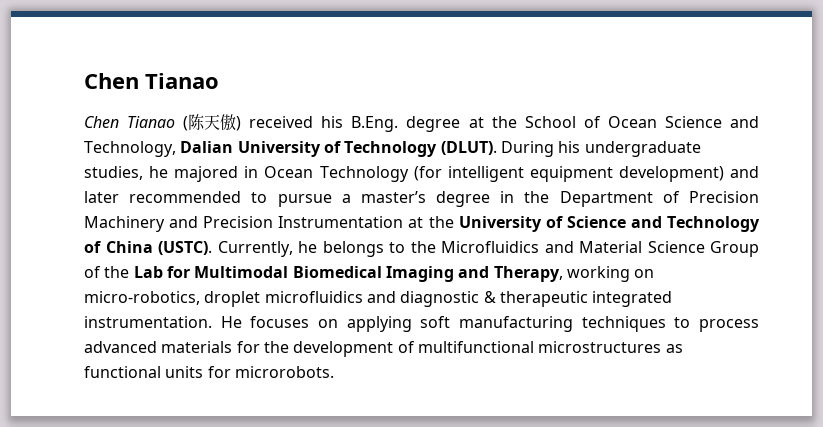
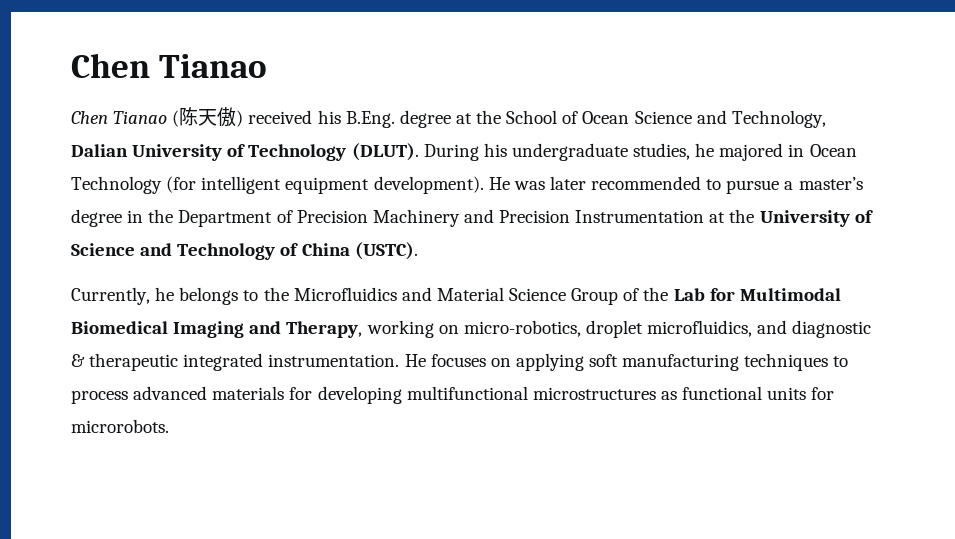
- During his undergraduate studies, he majored in Ocean Technology (for intelligent equipment development) and later recommended to pursue a master’s degree in the Department of Precision Machinery and Precision Instrumentation at the University of Science and Technology of China (USTC). Currently, he belongs to the Microfluidics and Material Science Group of the Lab for Multimodal Biomedical Imaging and Therapy, working on micro-robotics, droplet microfluidics and diagnostic & therapeutic integrated instrumentation.
+ During his undergraduate studies, he majored in Ocean Technology (for intelligent equipment development). He was later recommended to pursue a master’s degree in the Department of Precision Machinery and Precision Instrumentation at the University of Science and Technology of China (USTC).
+ Currently, he belongs to the Microfluidics and Material Science Group of the Lab for Multimodal Biomedical Imaging and Therapy, working on micro-robotics, droplet microfluidics, and diagnostic & therapeutic integrated instrumentation.
- He focuses on applying soft manufacturing techniques to process advanced materials for the development of multifunctional microstructures as functional units for microrobots.
+ He focuses on applying soft manufacturing techniques to process advanced materials for developing multifunctional microstructures as functional units for microrobots.

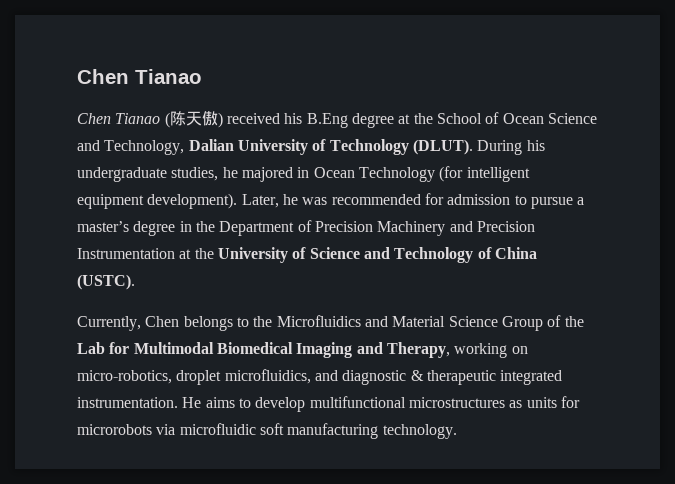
- Chen Tianao (陈天傲) received his B.Eng. degree at the School of Ocean Science and Technology, Dalian University of Technology (DLUT).
+ Chen Tianao (陈天傲) received his B.Eng degree at the School of Ocean Science and Technology, Dalian University of Technology (DLUT).
- He was later recommended to pursue a master’s degree in the Department of Precision Machinery and Precision Instrumentation at the University of Science and Technology of China (USTC).
+ Later, he was recommended for admission to pursue a master’s degree in the Department of Precision Machinery and Precision Instrumentation at the University of Science and Technology of China (USTC).
- Currently, he belongs to the Microfluidics and Material Science Group of the Lab for Multimodal Biomedical Imaging and Therapy, working on micro-robotics, droplet microfluidics, and diagnostic & therapeutic integrated instrumentation.
+ Currently, Chen belongs to the Microfluidics and Material Science Group of the Lab for Multimodal Biomedical Imaging and Therapy, working on micro-robotics, droplet microfluidics, and diagnostic & therapeutic integrated instrumentation.
- He focuses on applying soft manufacturing techniques to process advanced materials for developing multifunctional microstructures as functional units for microrobots.
+ He aims to develop multifunctional microstructures as units for microrobots via microfluidic soft manufacturing technology.

